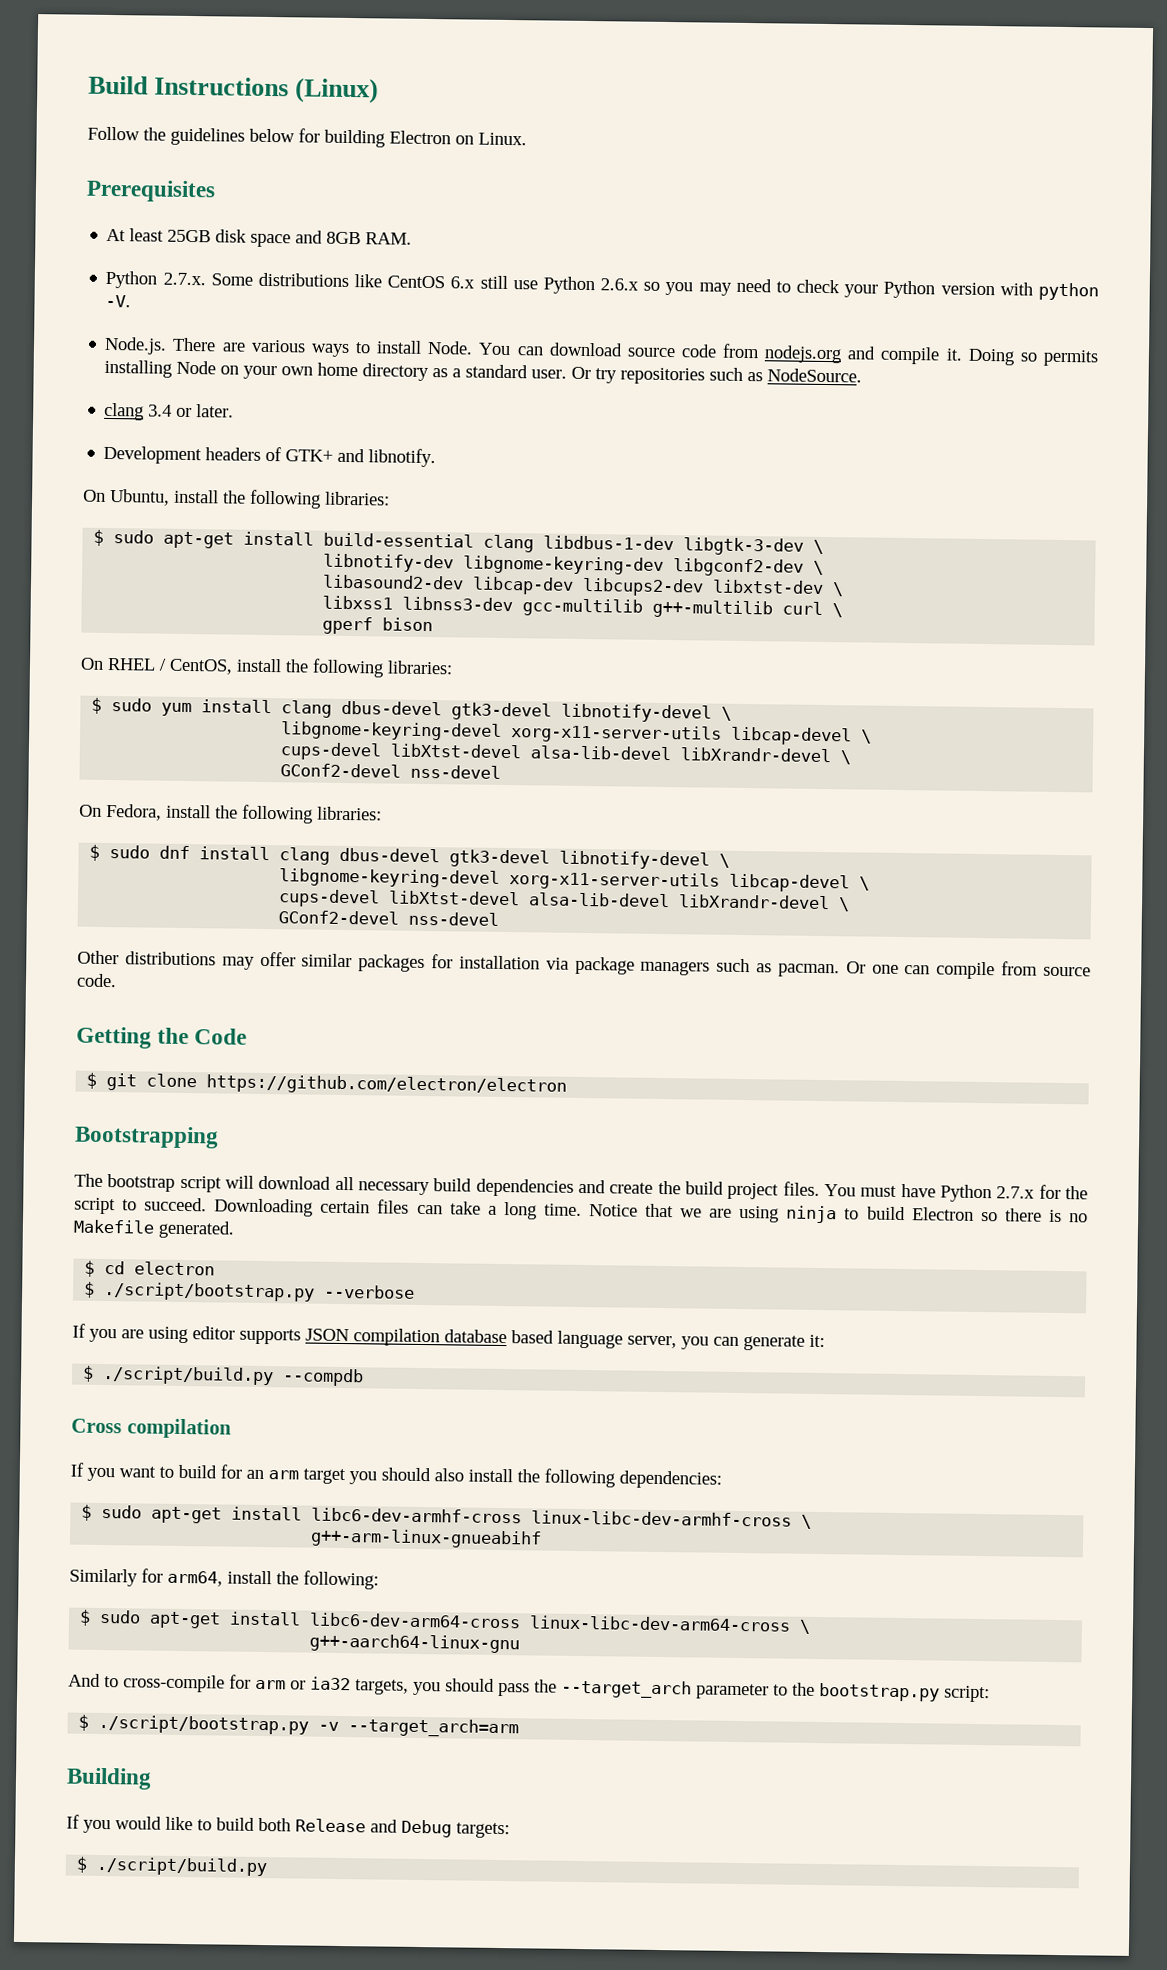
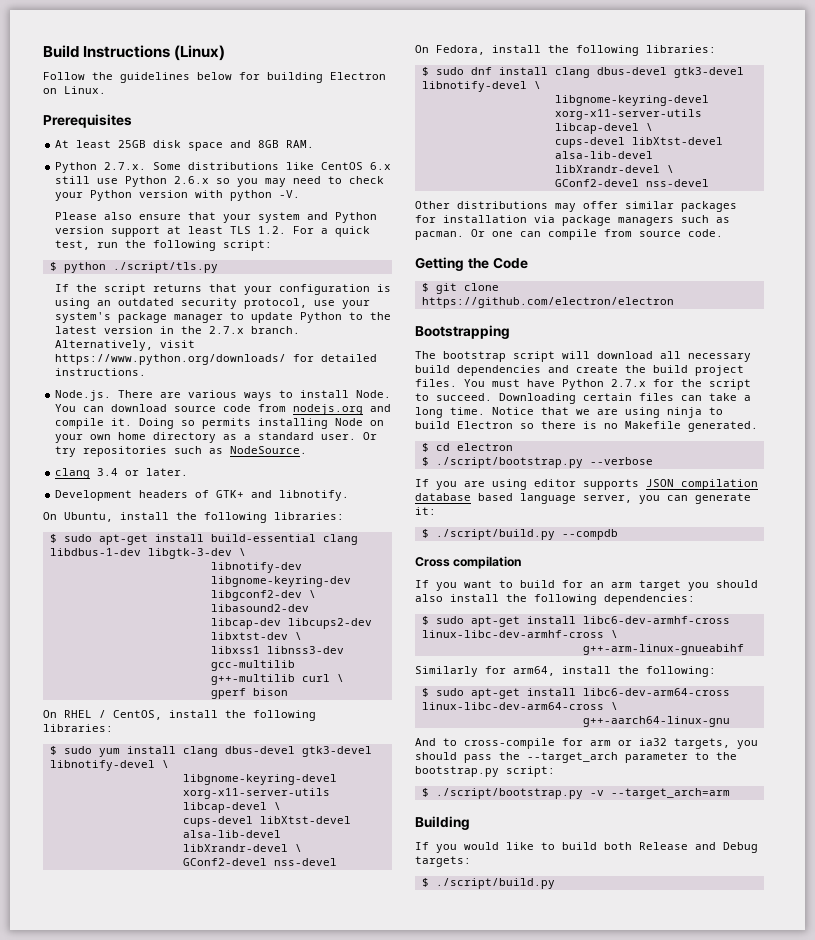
+ Please also ensure that your system and Python version support at least TLS 1.2. For a quick test, run the following script:
+ $ python ./script/tls.py
+ If the script returns that your configuration is using an outdated security protocol, use your system's package manager to update Python to the latest version in the 2.7.x branch. Alternatively, visit https://www.python.org/downloads/ for detailed instructions.

